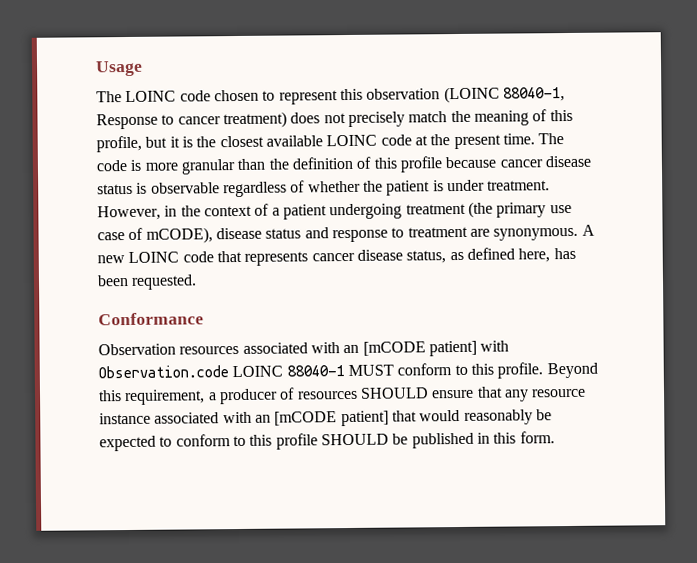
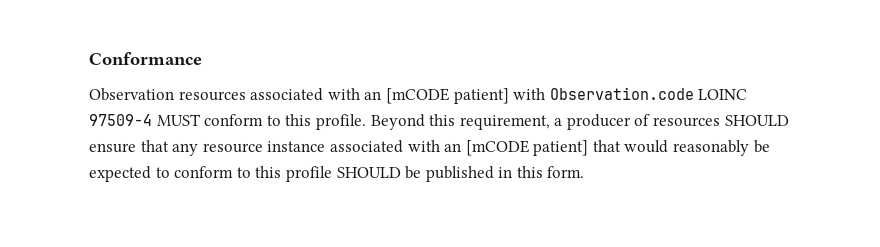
- Usage
- The LOINC code chosen to represent this observation (LOINC 88040-1, Response to cancer treatment) does not precisely match the meaning of this profile, but it is the closest available LOINC code at the present time. The code is more granular than the definition of this profile because cancer disease status is observable regardless of whether the patient is under treatment. However, in the context of a patient undergoing treatment (the primary use case of mCODE), disease status and response to treatment are synonymous. A new LOINC code that represents cancer disease status, as defined here, has been requested.
- Observation resources associated with an [mCODE patient] with Observation.code LOINC 88040-1 MUST conform to this profile.
+ Observation resources associated with an [mCODE patient] with Observation.code LOINC 97509-4 MUST conform to this profile.

